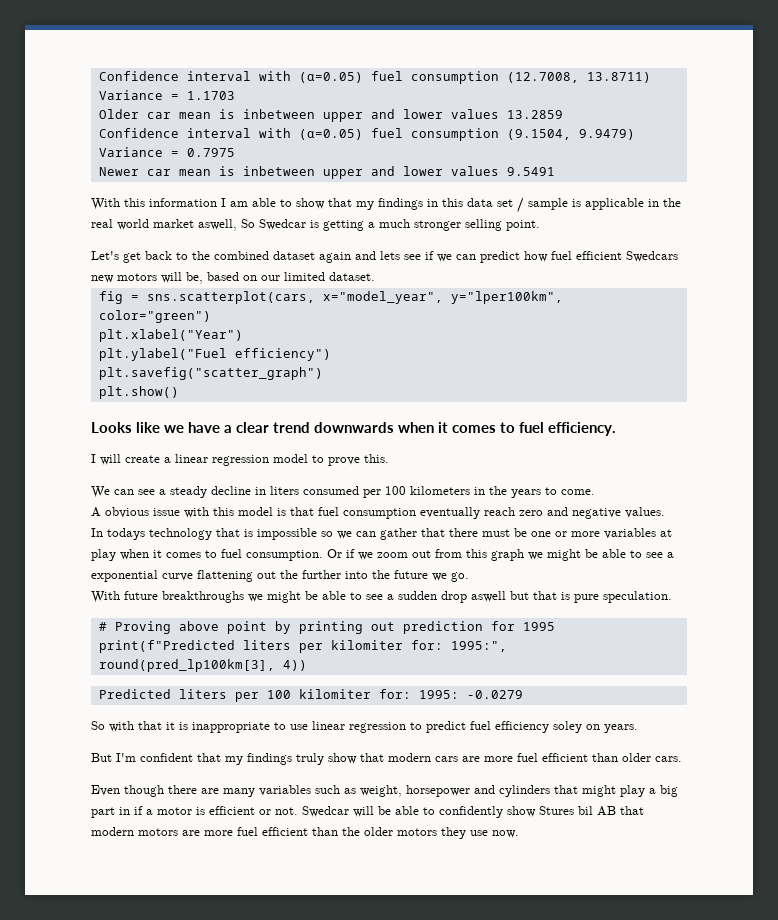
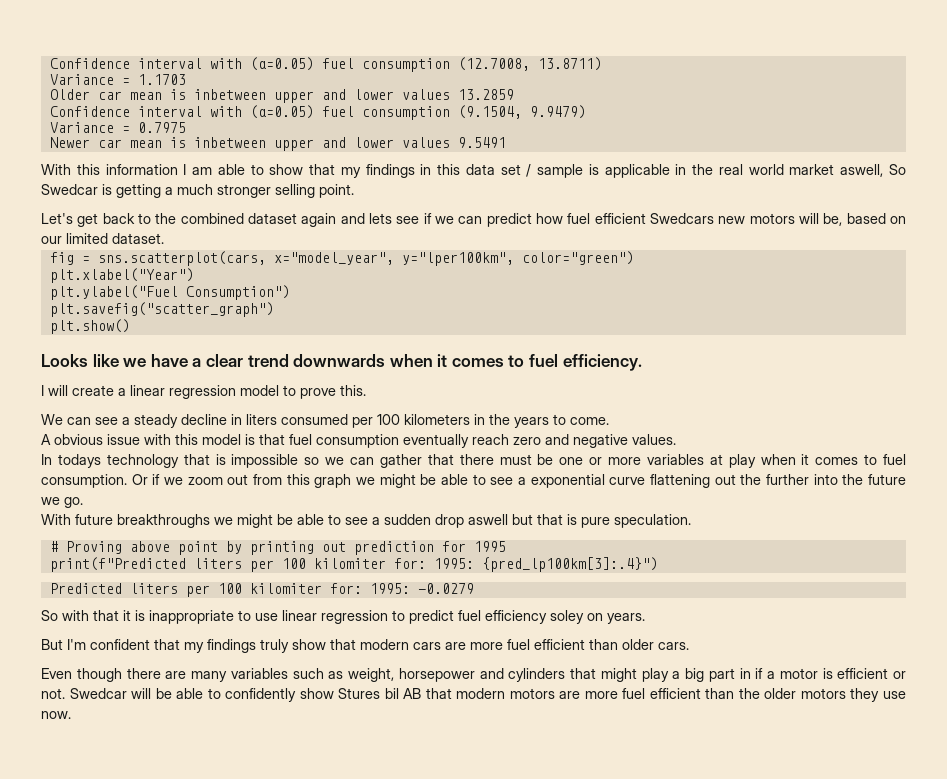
- plt.ylabel("Fuel efficiency")
+ plt.ylabel("Fuel Consumption")
- print(f"Predicted liters per kilomiter for: 1995:", round(pred_lp100km[3], 4))
+ print(f"Predicted liters per 100 kilomiter for: 1995: {pred_lp100km[3]:.4}")

